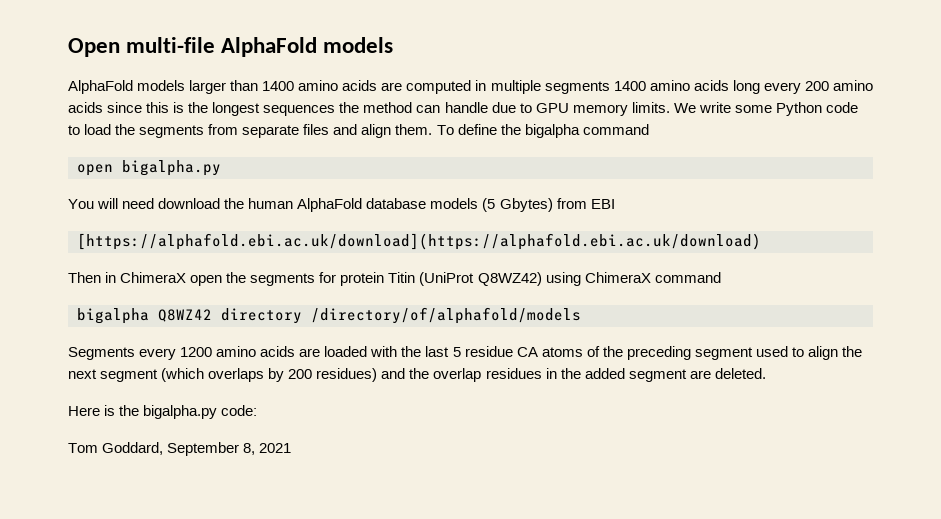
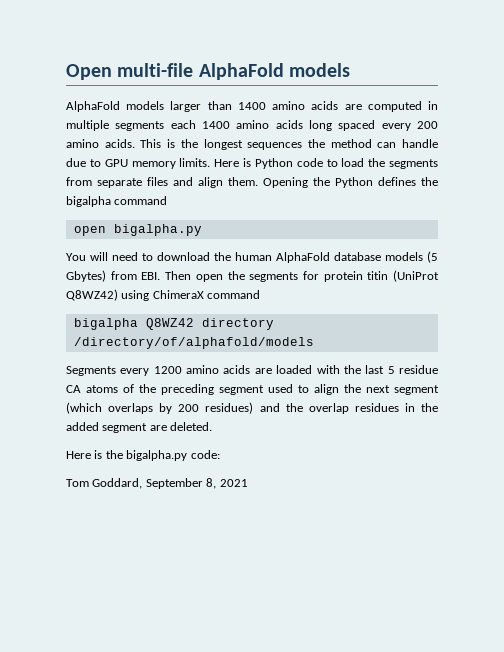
- AlphaFold models larger than 1400 amino acids are computed in multiple segments 1400 amino acids long every 200 amino acids since this is the longest sequences the method can handle due to GPU memory limits.
+ AlphaFold models larger than 1400 amino acids are computed in multiple segments each 1400 amino acids long spaced every 200 amino acids. This is the longest sequences the method can handle due to GPU memory limits.
- We write some Python code to load the segments from separate files and align them.
+ Here is Python code to load the segments from separate files and align them.
- To define the bigalpha command
+ Opening the Python defines the bigalpha command
- You will need download the human AlphaFold database models (5 Gbytes) from EBI
- [https://alphafold.ebi.ac.uk/download](https://alphafold.ebi.ac.uk/download)
- Then in ChimeraX open the segments for protein Titin (UniProt Q8WZ42) using ChimeraX command
+ You will need to download the human AlphaFold database models (5 Gbytes) from EBI. Then open the segments for protein titin (UniProt Q8WZ42) using ChimeraX command

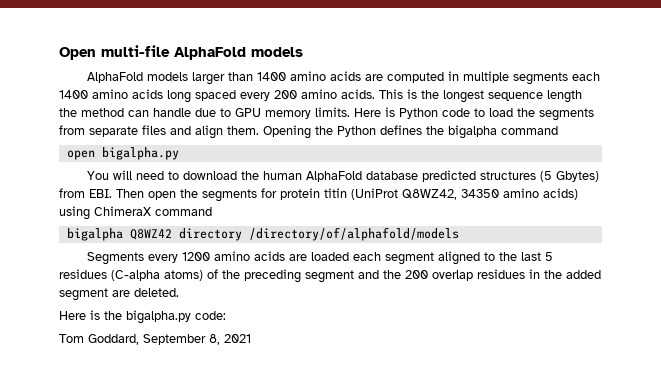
- This is the longest sequences the method can handle due to GPU memory limits.
+ This is the longest sequence length the method can handle due to GPU memory limits.
- You will need to download the human AlphaFold database models (5 Gbytes) from EBI. Then open the segments for protein titin (UniProt Q8WZ42) using ChimeraX command
+ You will need to download the human AlphaFold database predicted structures (5 Gbytes) from EBI. Then open the segments for protein titin (UniProt Q8WZ42, 34350 amino acids) using ChimeraX command
- Segments every 1200 amino acids are loaded with the last 5 residue CA atoms of the preceding segment used to align the next segment (which overlaps by 200 residues) and the overlap residues in the added segment are deleted.
+ Segments every 1200 amino acids are loaded each segment aligned to the last 5 residues (C-alpha atoms) of the preceding segment and the 200 overlap residues in the added segment are deleted.

